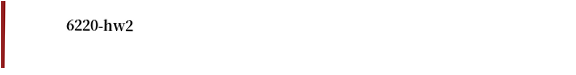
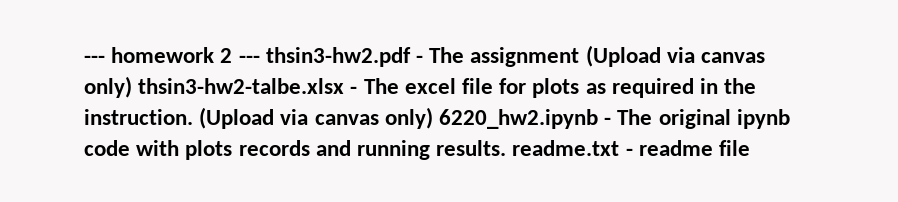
- 6220-hw2
+ --- homework 2 --- thsin3-hw2.pdf - The assignment (Upload via canvas only) thsin3-hw2-talbe.xlsx - The excel file for plots as required in the instruction. (Upload via canvas only) 6220_hw2.ipynb - The original ipynb code with plots records and running results. readme.txt - readme file

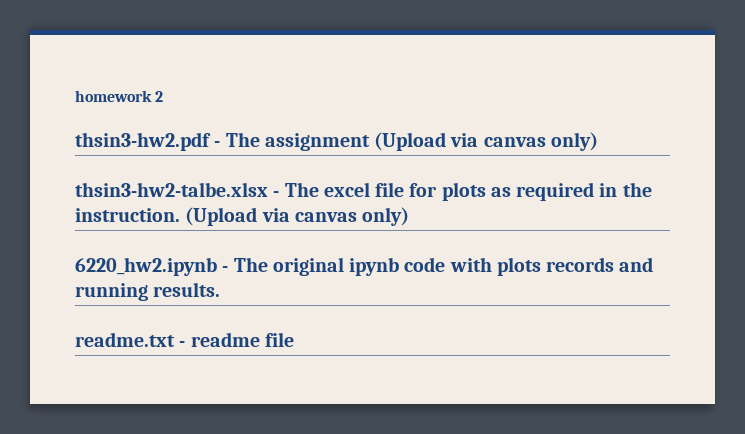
- --- homework 2 --- thsin3-hw2.pdf - The assignment (Upload via canvas only) thsin3-hw2-talbe.xlsx - The excel file for plots as required in the instruction. (Upload via canvas only) 6220_hw2.ipynb - The original ipynb code with plots records and running results. readme.txt - readme file
+ homework 2
+ thsin3-hw2.pdf - The assignment (Upload via canvas only)
+ thsin3-hw2-talbe.xlsx - The excel file for plots as required in the instruction. (Upload via canvas only)
+ 6220_hw2.ipynb - The original ipynb code with plots records and running results.
+ readme.txt - readme file

